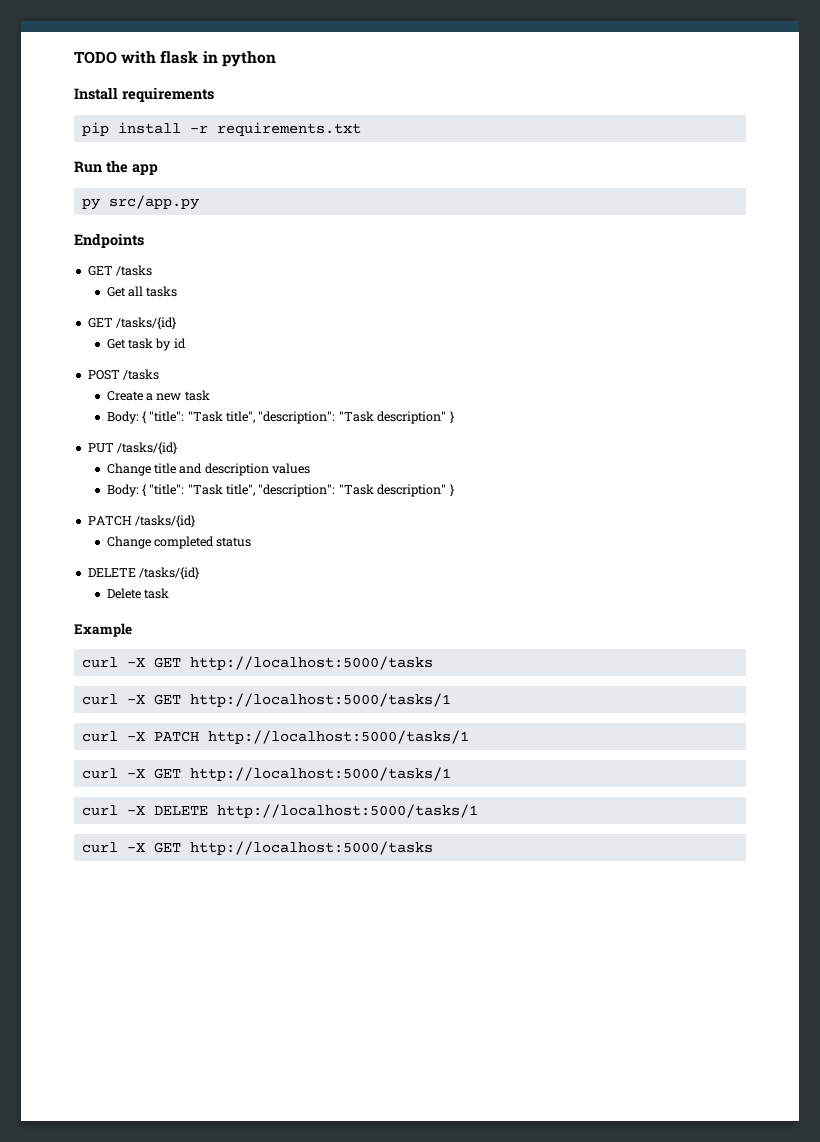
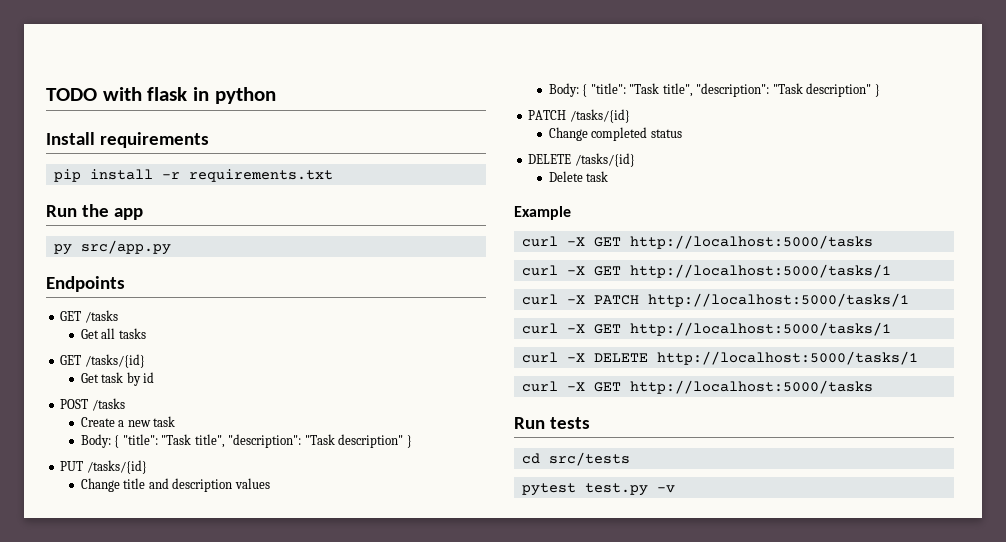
+ Run tests
+ cd src/tests
+ pytest test.py -v

